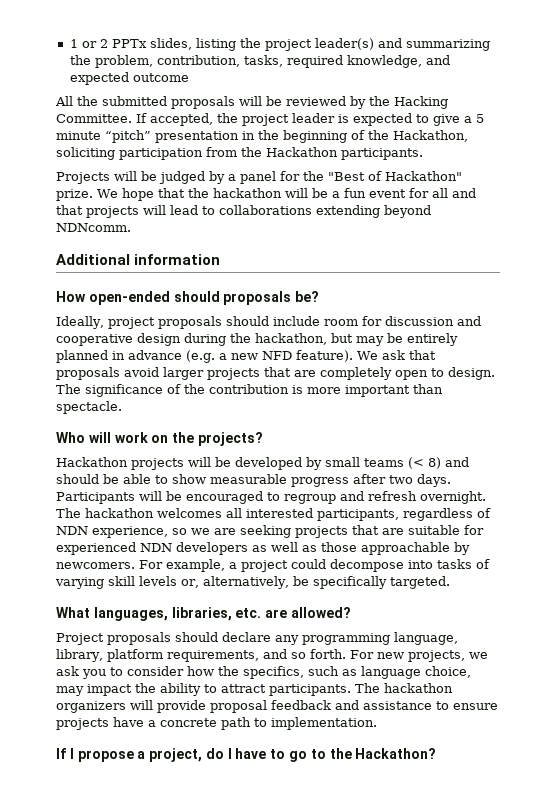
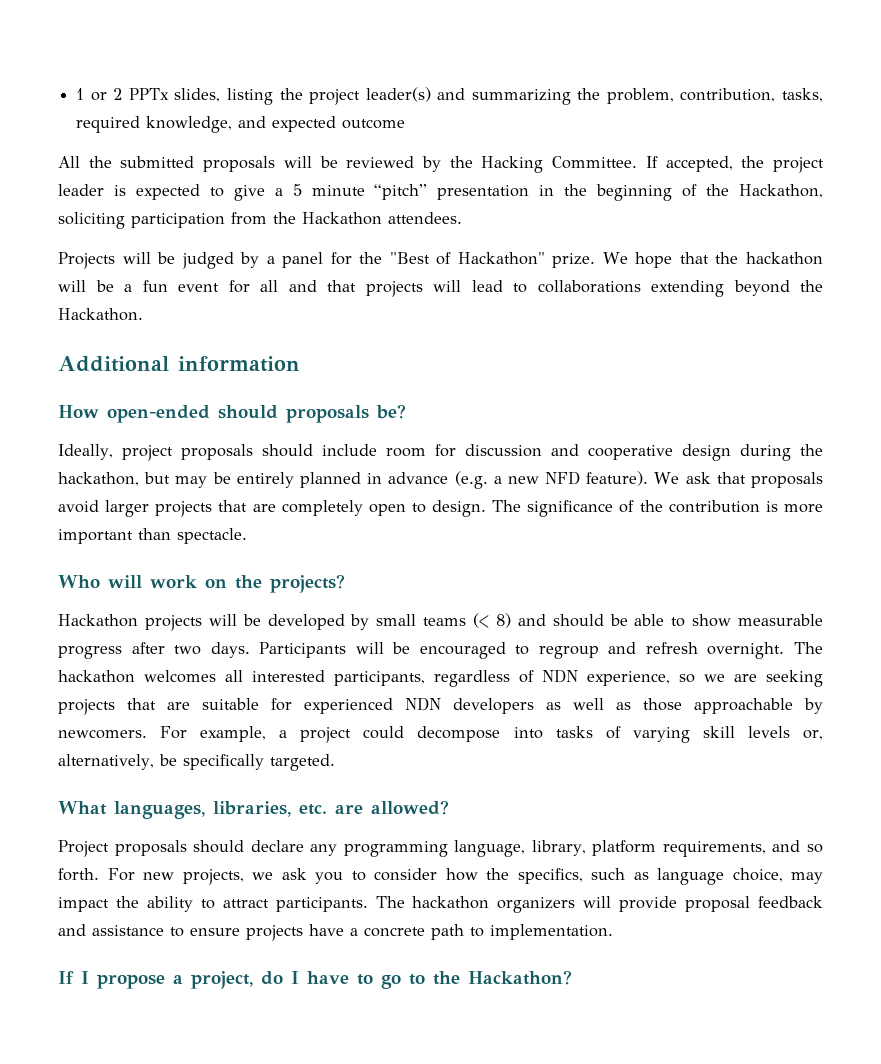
- If accepted, the project leader is expected to give a 5 minute “pitch” presentation in the beginning of the Hackathon, soliciting participation from the Hackathon participants.
+ If accepted, the project leader is expected to give a 5 minute “pitch” presentation in the beginning of the Hackathon, soliciting participation from the Hackathon attendees.
- We hope that the hackathon will be a fun event for all and that projects will lead to collaborations extending beyond NDNcomm.
+ We hope that the hackathon will be a fun event for all and that projects will lead to collaborations extending beyond the Hackathon.

